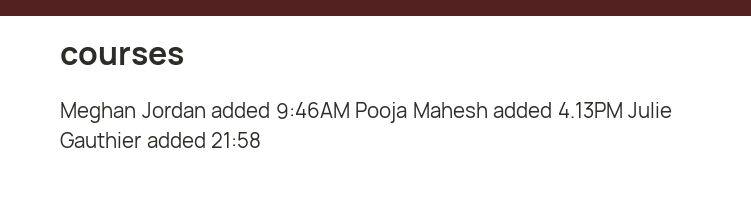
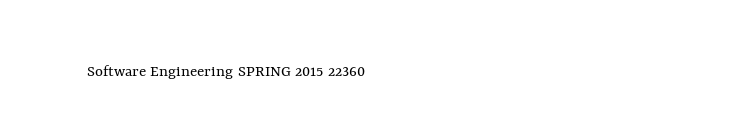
- courses
- Meghan Jordan added 9:46AM Pooja Mahesh added 4.13PM Julie Gauthier added 21:58
+ Software Engineering SPRING 2015 22360

